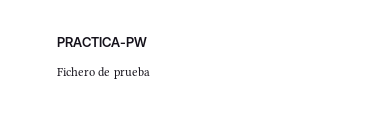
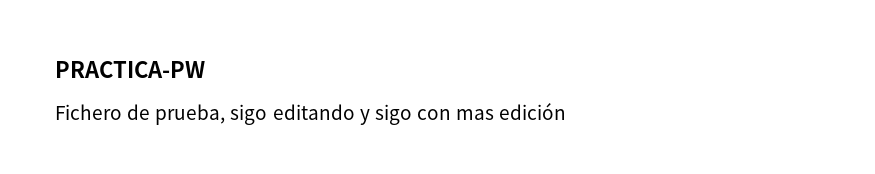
- Fichero de prueba
+ Fichero de prueba, sigo editando y sigo con mas edición

